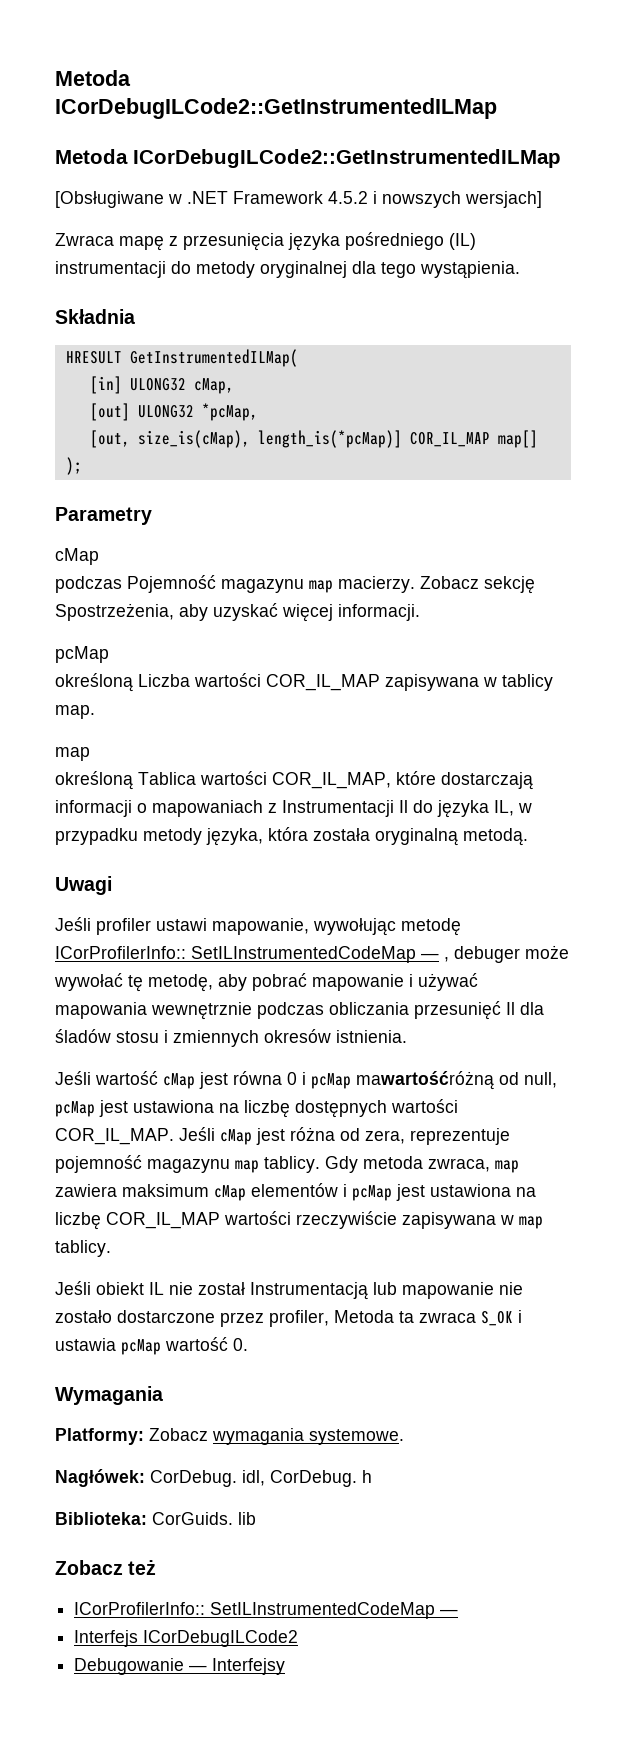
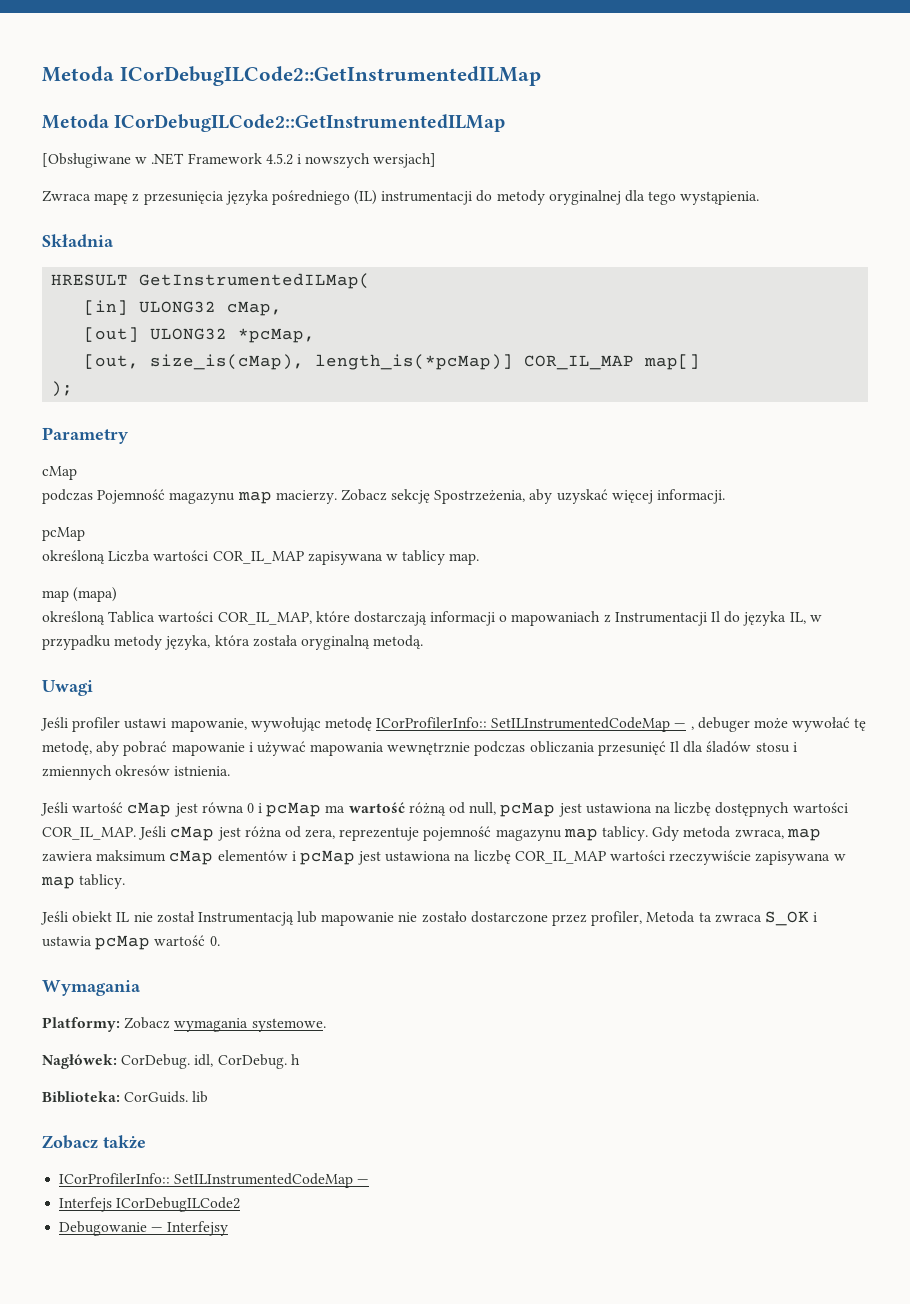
  określoną Liczba wartości COR_IL_MAP zapisywana w tablicy map.
- map
+ map (mapa)
- Jeśli wartość cMap jest równa 0 i pcMap mawartośćróżną od null, pcMap jest ustawiona na liczbę dostępnych wartości COR_IL_MAP.
+ Jeśli wartość cMap jest równa 0 i pcMap ma wartość różną od null, pcMap jest ustawiona na liczbę dostępnych wartości COR_IL_MAP.
- Zobacz też
+ Zobacz także

